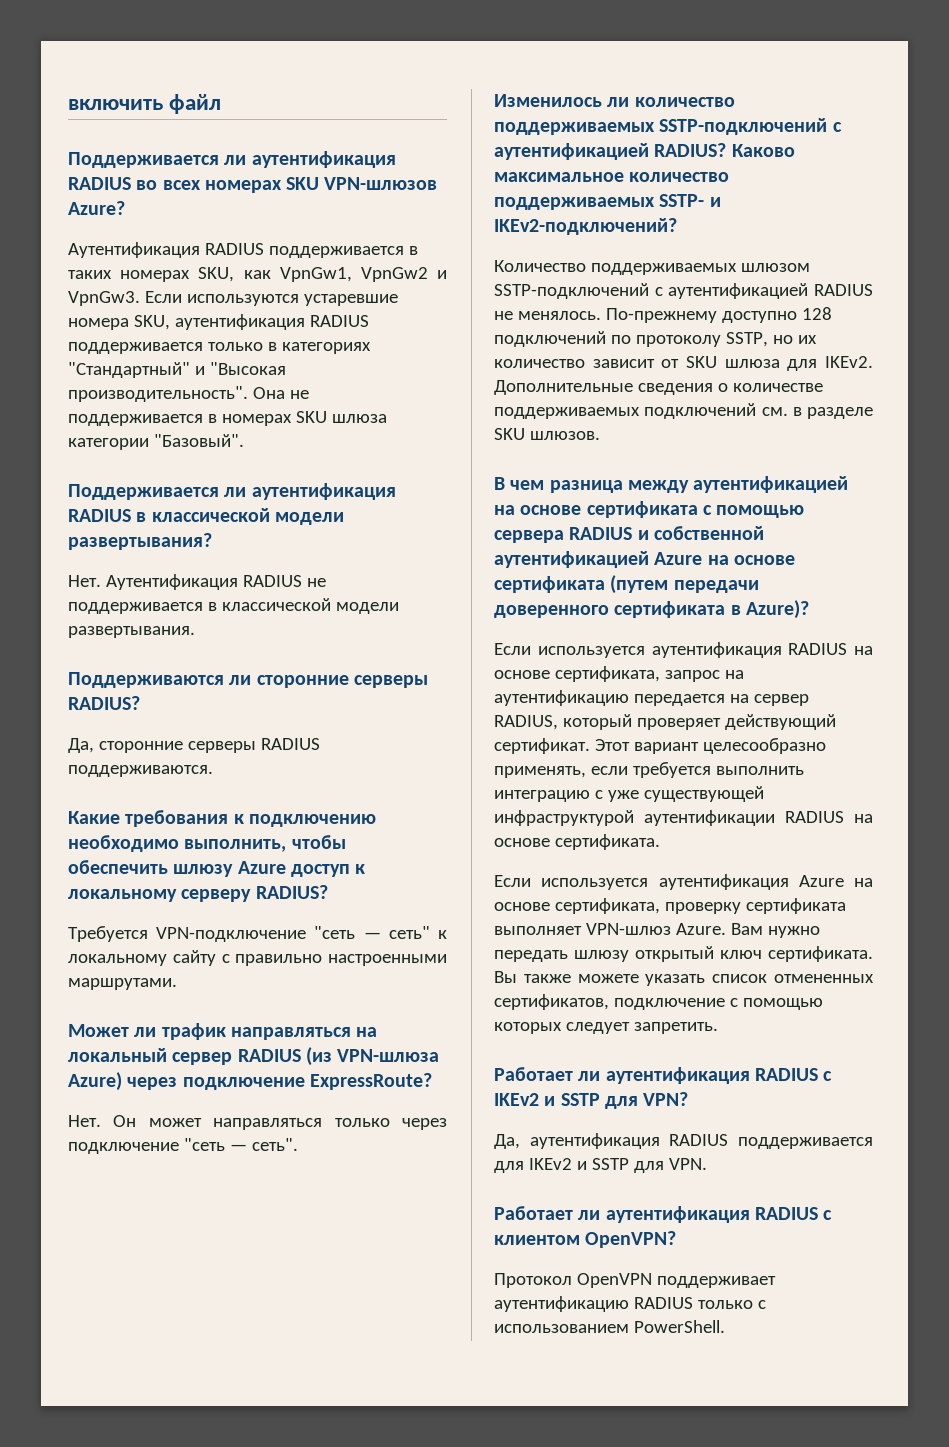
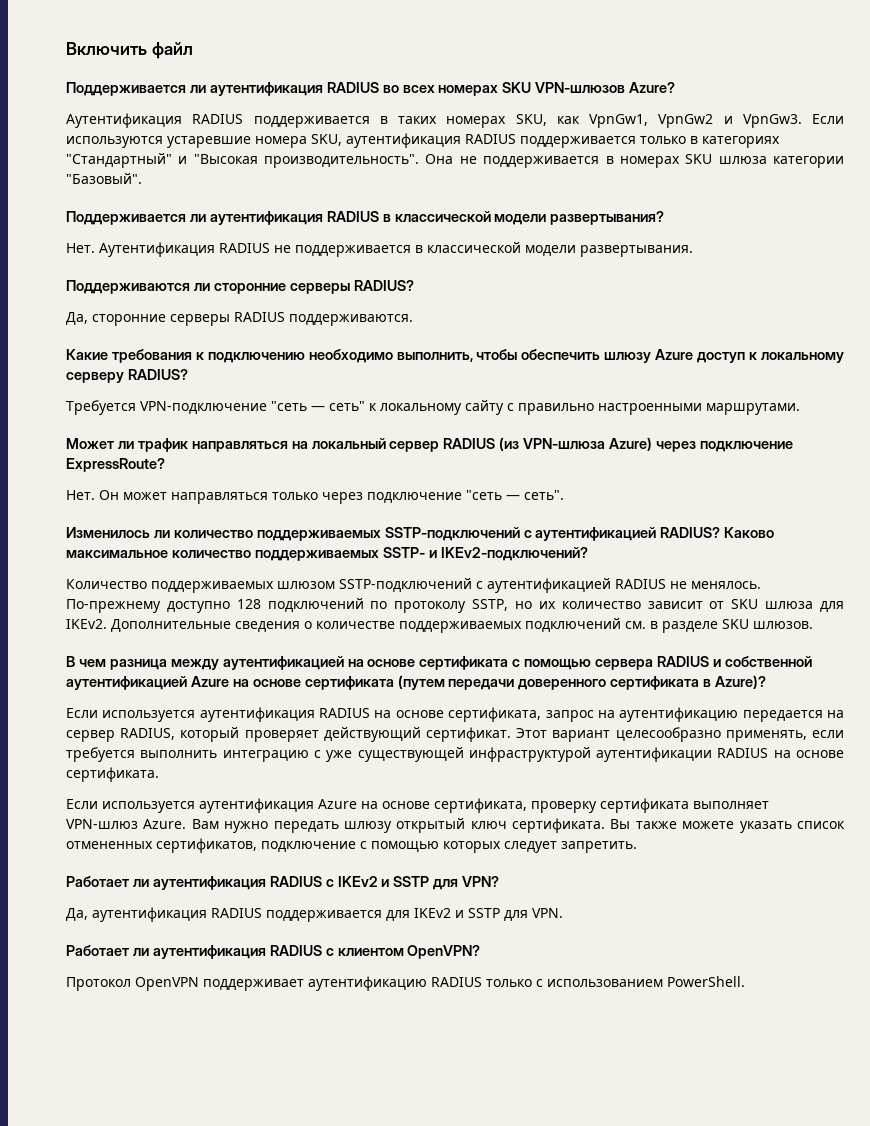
- включить файл
+ Включить файл

